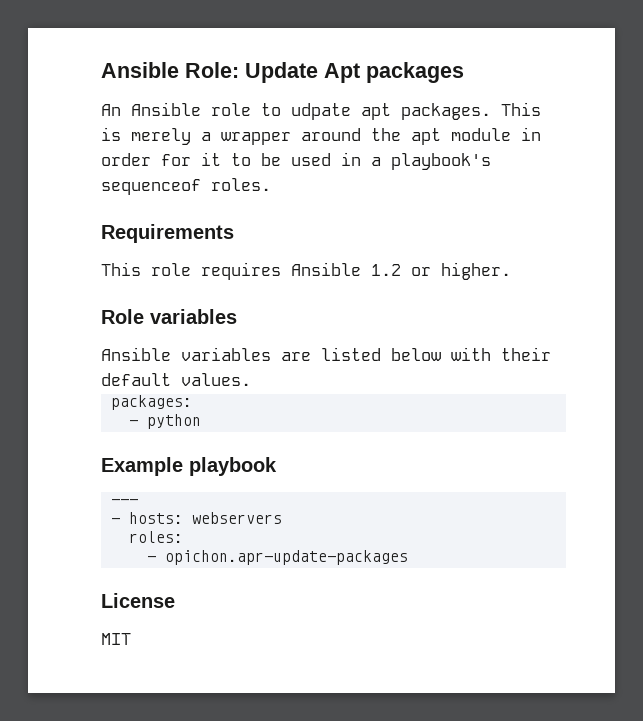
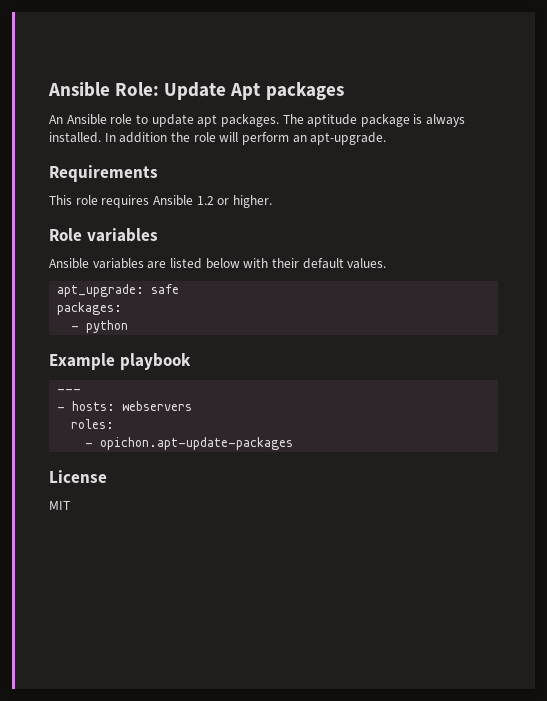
- An Ansible role to udpate apt packages.
+ An Ansible role to update apt packages.
- This is merely a wrapper around the apt module in order for it to be used in a playbook's sequenceof roles.
+ The aptitude package is always installed. In addition the role will perform an apt-upgrade.
+ apt_upgrade: safe
- - opichon.apr-update-packages
+ - opichon.apt-update-packages

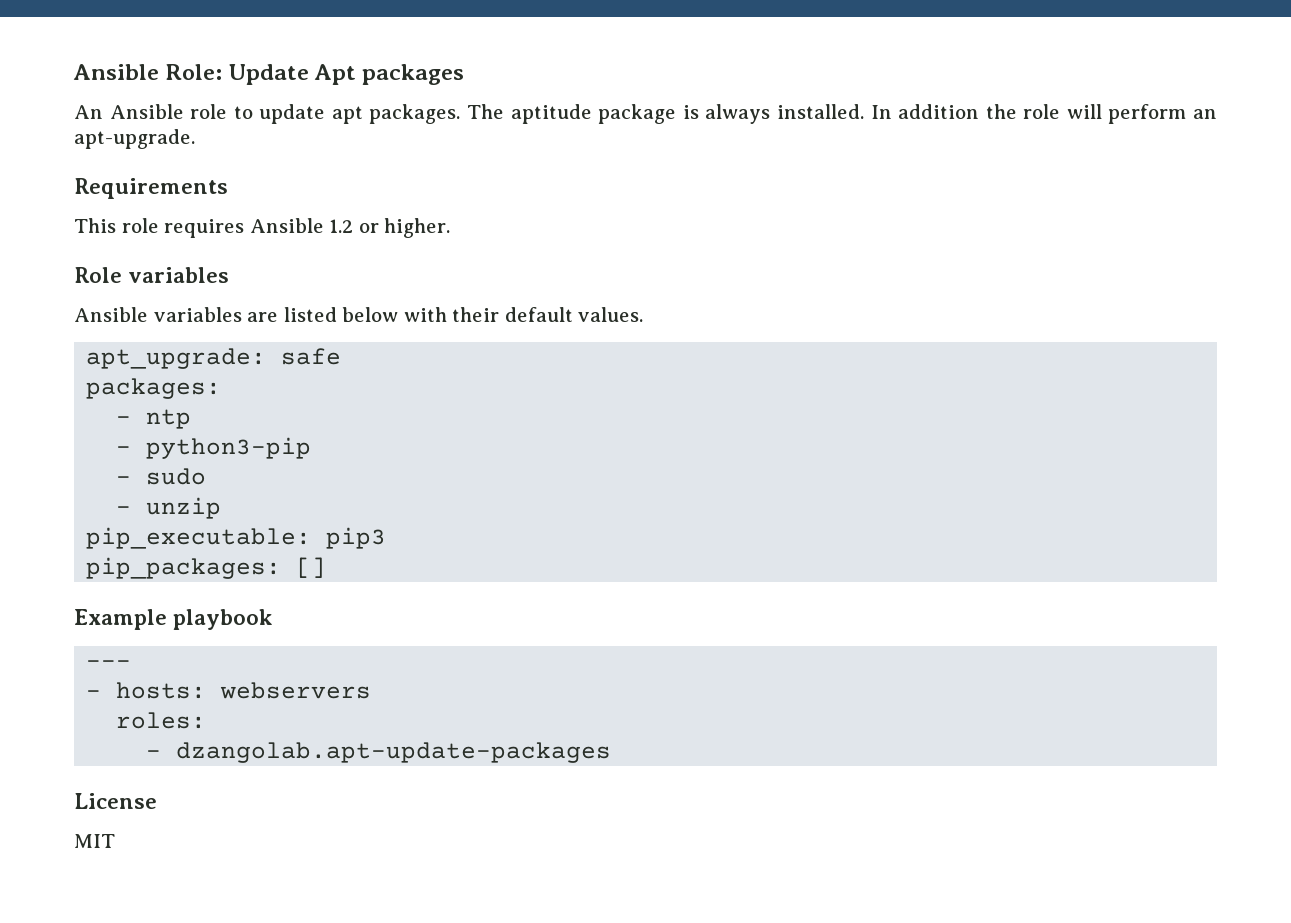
- - python
+ - ntp
+ - python3-pip
+ - sudo
+ - unzip
+ pip_executable: pip3
+ pip_packages: []
- - opichon.apt-update-packages
+ - dzangolab.apt-update-packages

